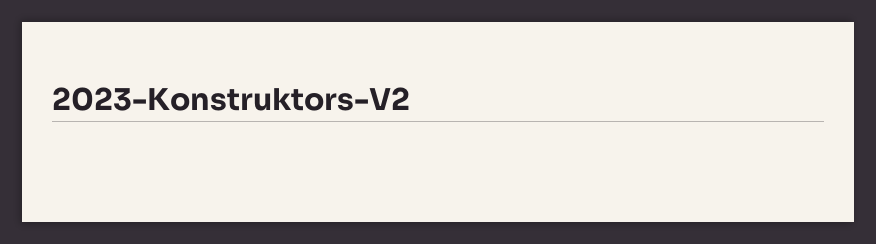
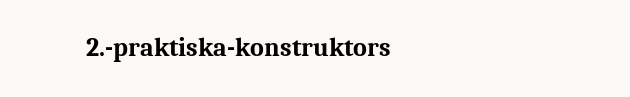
- 2023-Konstruktors-V2
+ 2.-praktiska-konstruktors

